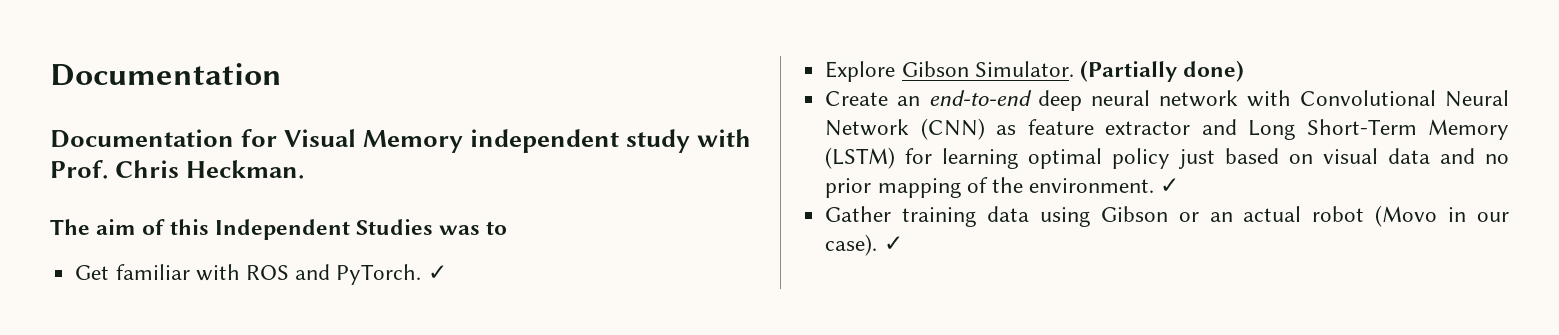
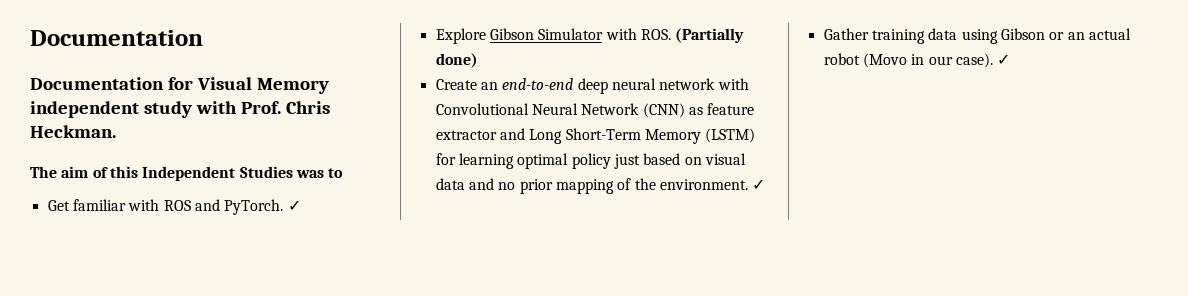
- Explore Gibson Simulator. (Partially done)
+ Explore Gibson Simulator with ROS. (Partially done)

